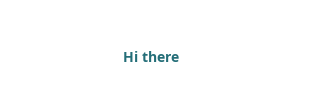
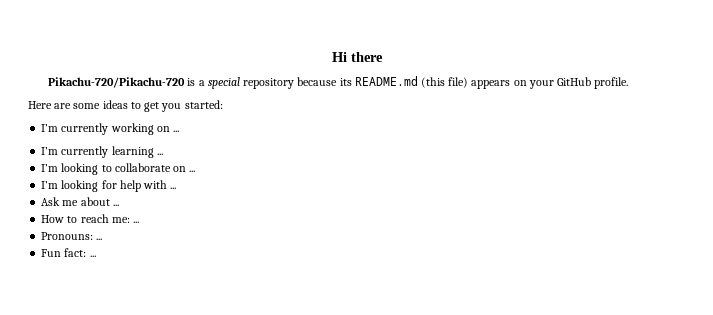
+ Pikachu-720/Pikachu-720 is a special repository because its README.md (this file) appears on your GitHub profile.
+ Here are some ideas to get you started:
+ I’m currently working on ...
+ I’m currently learning ...
+ I’m looking to collaborate on ...
+ I’m looking for help with ...
+ Ask me about ...
+ How to reach me: ...
+ Pronouns: ...
+ Fun fact: ...

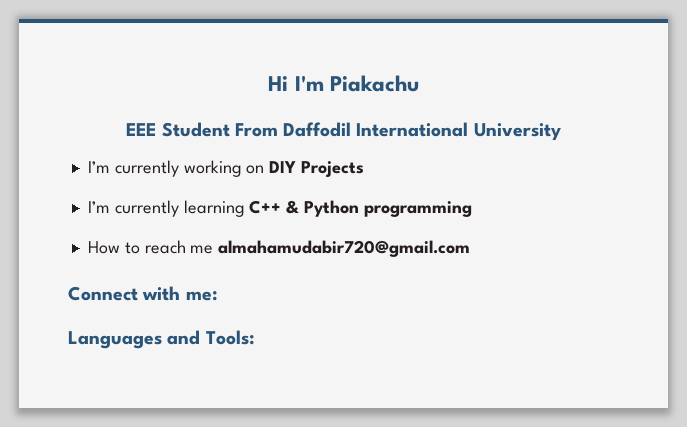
- Hi there
- Pikachu-720/Pikachu-720 is a special repository because its README.md (this file) appears on your GitHub profile.
- Here are some ideas to get you started:
+ Hi I'm Piakachu
+ EEE Student From Daffodil International University
- I’m currently working on ...
+ I’m currently working on DIY Projects
- I’m currently learning ...
- I’m looking to collaborate on ...
- I’m looking for help with ...
- Ask me about ...
- How to reach me: ...
- Pronouns: ...
- Fun fact: ...
+ I’m currently learning C++ & Python programming
+ How to reach me almahamudabir720@gmail.com
+ Connect with me:
+ Languages and Tools:

